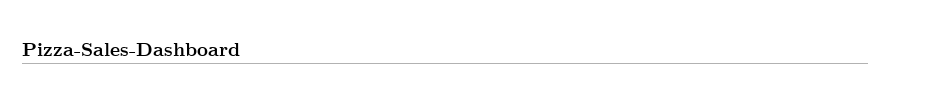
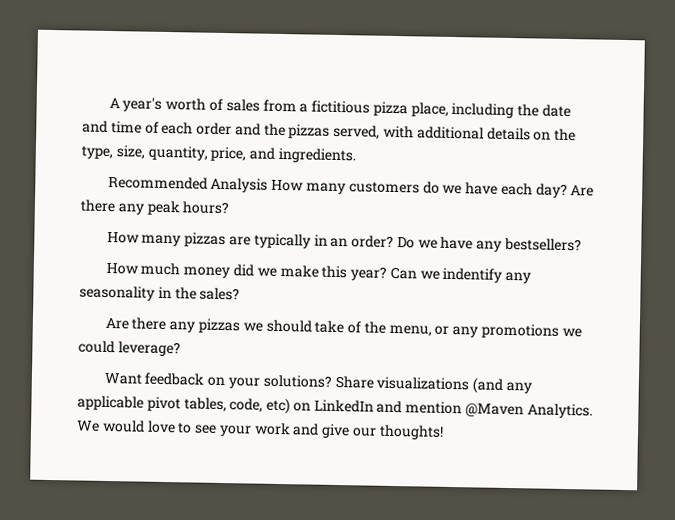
- Pizza-Sales-Dashboard
+ A year's worth of sales from a fictitious pizza place, including the date and time of each order and the pizzas served, with additional details on the type, size, quantity, price, and ingredients.
+ Recommended Analysis How many customers do we have each day? Are there any peak hours?
+ How many pizzas are typically in an order? Do we have any bestsellers?
+ How much money did we make this year? Can we indentify any seasonality in the sales?
+ Are there any pizzas we should take of the menu, or any promotions we could leverage?
+ Want feedback on your solutions? Share visualizations (and any applicable pivot tables, code, etc) on LinkedIn and mention @Maven Analytics. We would love to see your work and give our thoughts!

